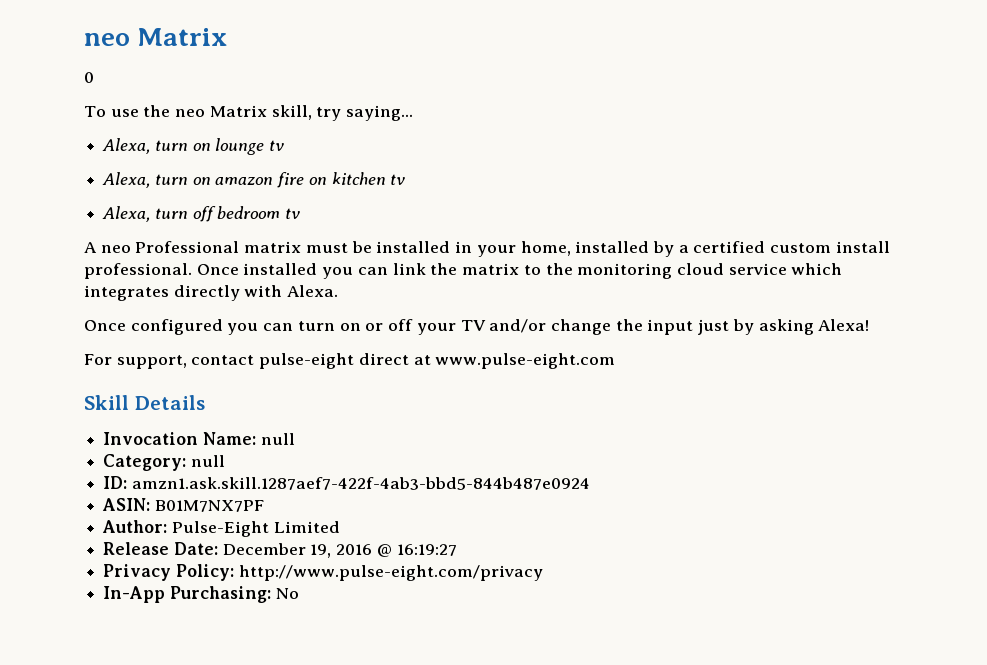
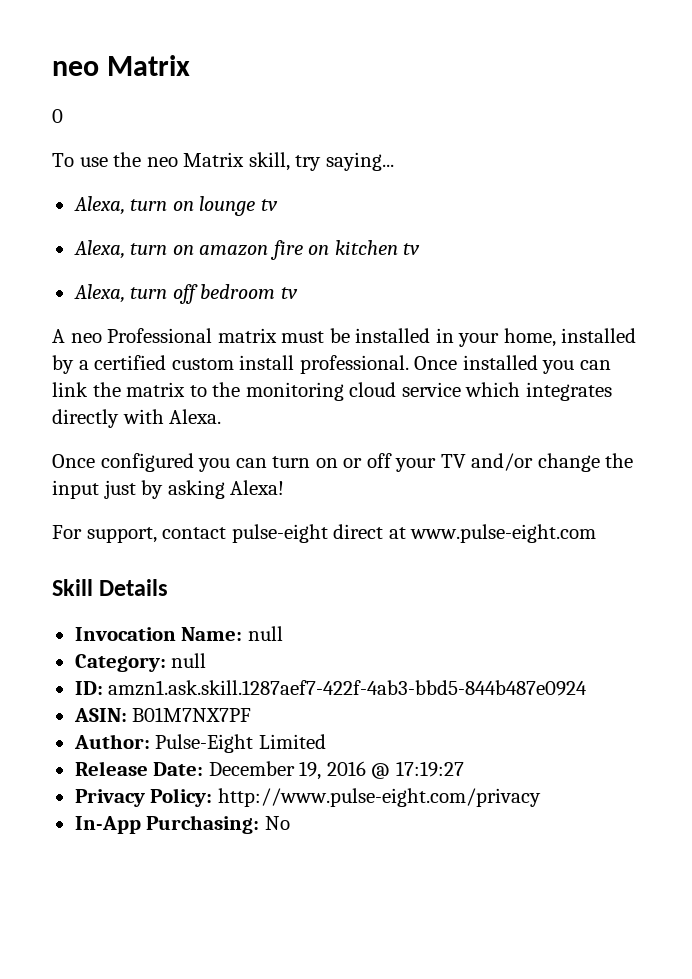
- Release Date: December 19, 2016 @ 16:19:27
+ Release Date: December 19, 2016 @ 17:19:27

